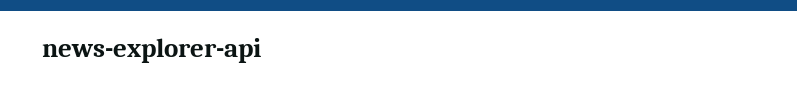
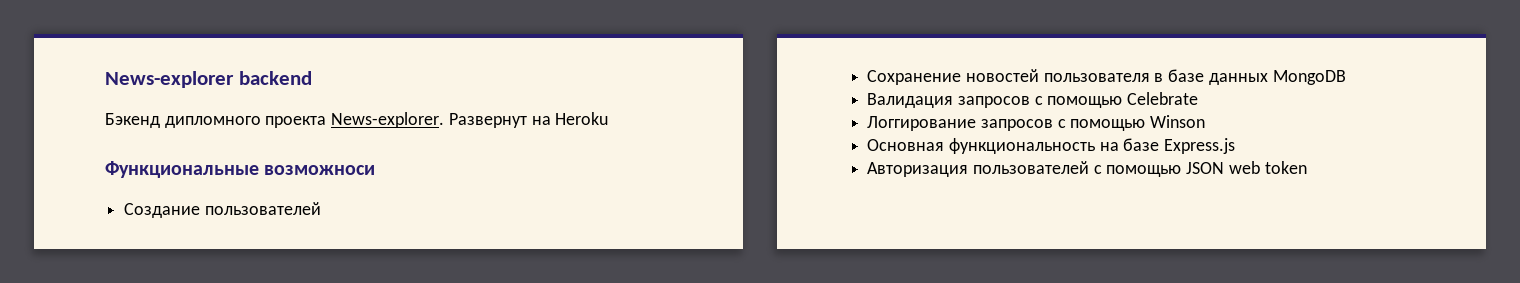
- news-explorer-api
+ News-explorer backend
+ Бэкенд дипломного проекта News-explorer. Развернут на Heroku
+ Функциональные возможноси
+ Создание пользователей
+ Сохранение новостей пользователя в базе данных MongoDB
+ Валидация запросов с помощью Celebrate
+ Логгирование запросов с помощью Winson
+ Основная функциональность на базе Express.js
+ Авторизация пользователей с помощью JSON web token

